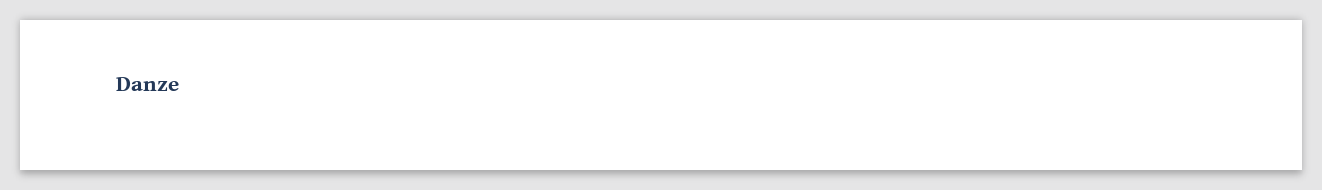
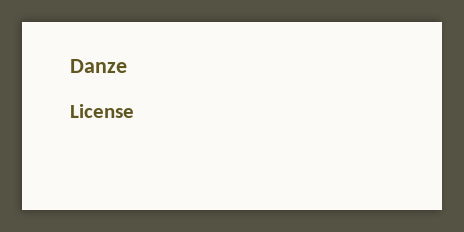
+ License

